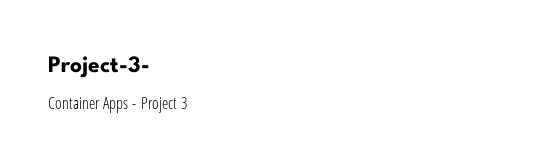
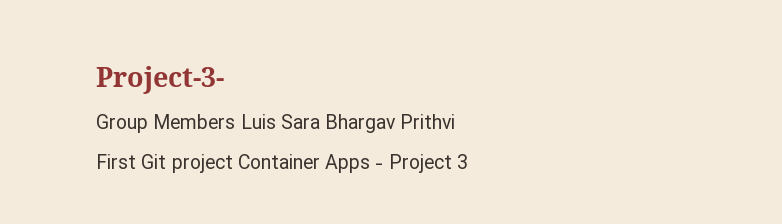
- Container Apps - Project 3
+ Group Members Luis Sara Bhargav Prithvi
+ First Git project Container Apps - Project 3

